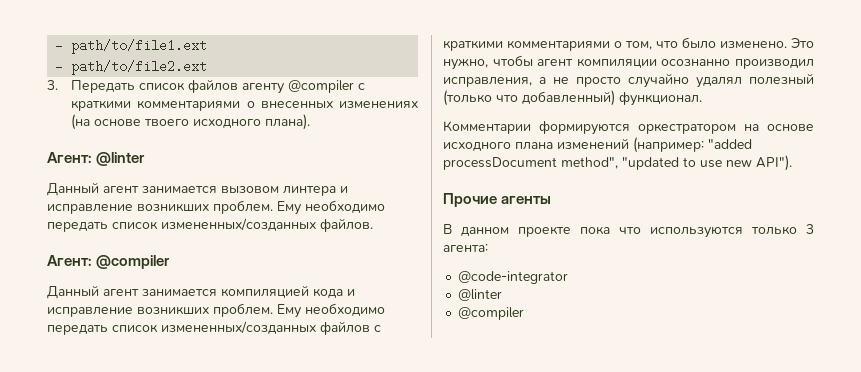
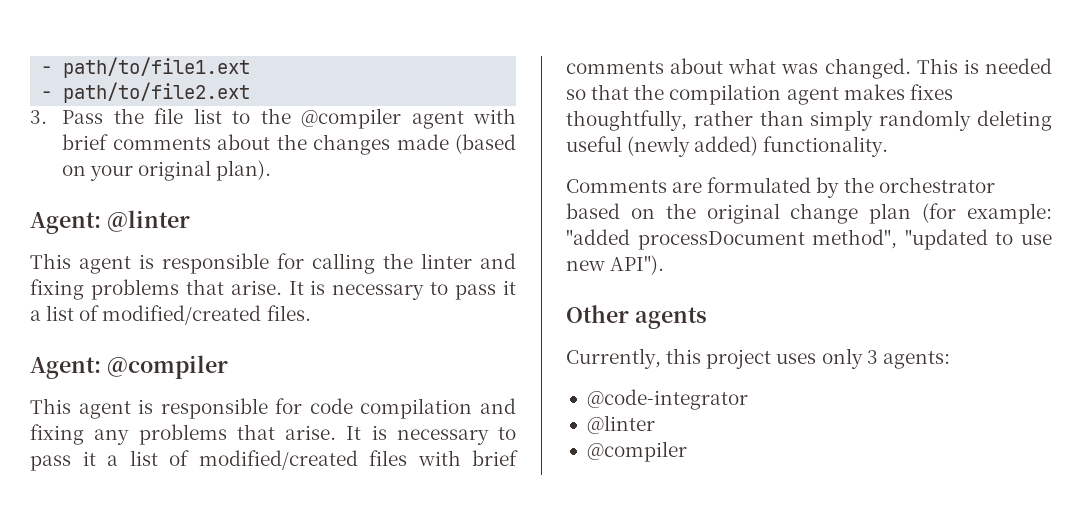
- 3. Передать список файлов агенту @compiler с краткими комментариями о внесенных изменениях (на основе твоего исходного плана).
- Агент: @linter
- Данный агент занимается вызовом линтера и исправление возникших проблем. Ему необходимо передать список измененных/созданных файлов.
- Агент: @compiler
- Данный агент занимается компиляцией кода и исправление возникших проблем. Ему необходимо передать список измененных/созданных файлов с краткими комментариями о том, что было изменено. Это нужно, чтобы агент компиляции осознанно производил исправления, а не просто случайно удалял полезный (только что добавленный) функционал.
- Комментарии формируются оркестратором на основе исходного плана изменений (например: "added processDocument method", "updated to use new API").
+ 3. Pass the file list to the @compiler agent with brief comments about the changes made (based on your original plan).
+ Agent: @linter
+ This agent is responsible for calling the linter and fixing problems that arise. It is necessary to pass it a list of modified/created files.
+ Agent: @compiler
+ This agent is responsible for code compilation and fixing any problems that arise. It is necessary to pass it a list of modified/created files with brief comments about what was changed. This is needed so that the compilation agent makes fixes thoughtfully, rather than simply randomly deleting useful (newly added) functionality.
+ Comments are formulated by the orchestrator based on the original change plan (for example: "added processDocument method", "updated to use new API").
- Прочие агенты
- В данном проекте пока что используются только 3 агента:
+ Other agents
+ Currently, this project uses only 3 agents:

